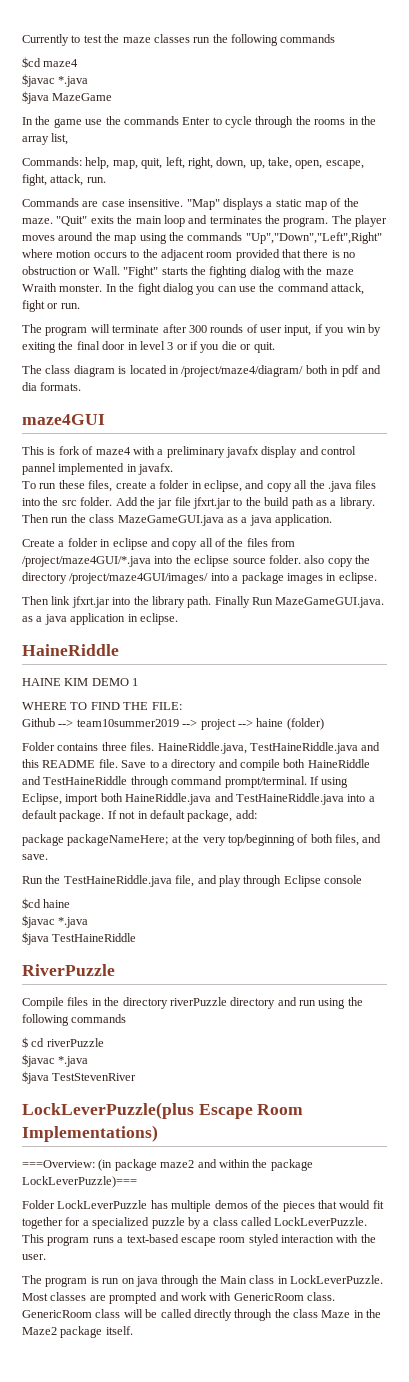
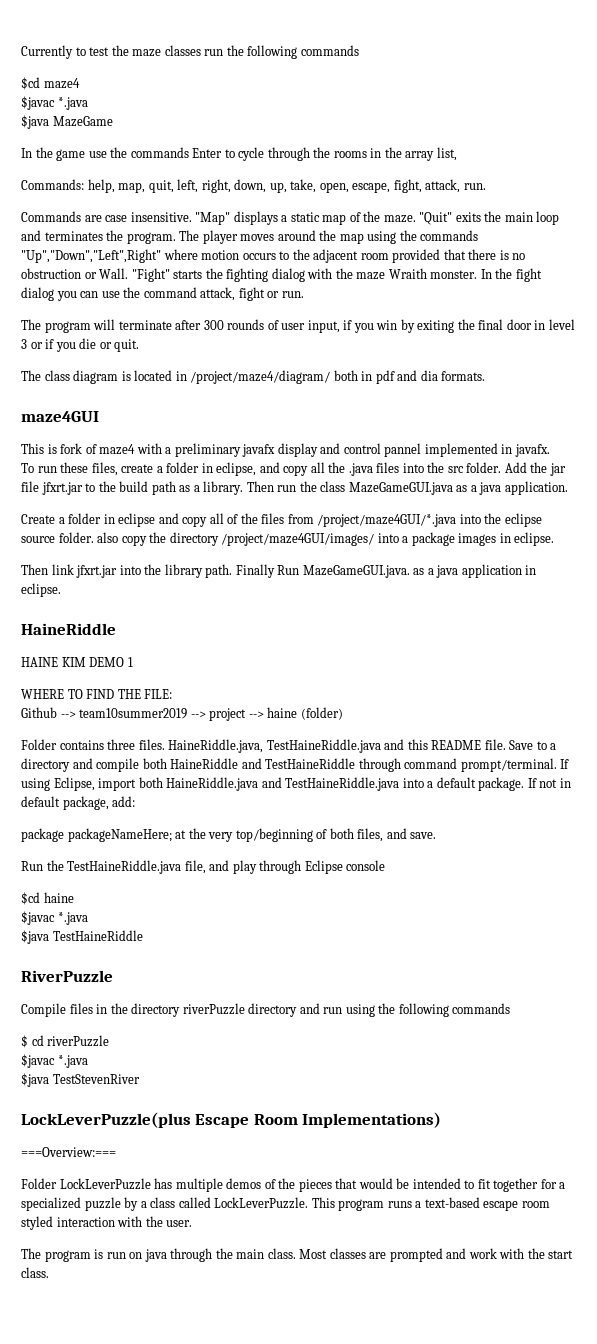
- ===Overview: (in package maze2 and within the package LockLeverPuzzle)===
+ ===Overview:===
- Folder LockLeverPuzzle has multiple demos of the pieces that would fit together for a specialized puzzle by a class called LockLeverPuzzle.
+ Folder LockLeverPuzzle has multiple demos of the pieces that would be intended to fit together for a specialized puzzle by a class called LockLeverPuzzle.
- The program is run on java through the Main class in LockLeverPuzzle.
+ The program is run on java through the main class.
- Most classes are prompted and work with GenericRoom class. GenericRoom class will be called directly through the class Maze in the Maze2 package itself.
+ Most classes are prompted and work with the start class.

